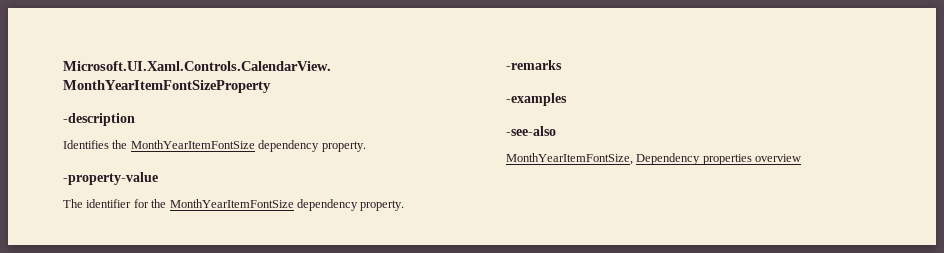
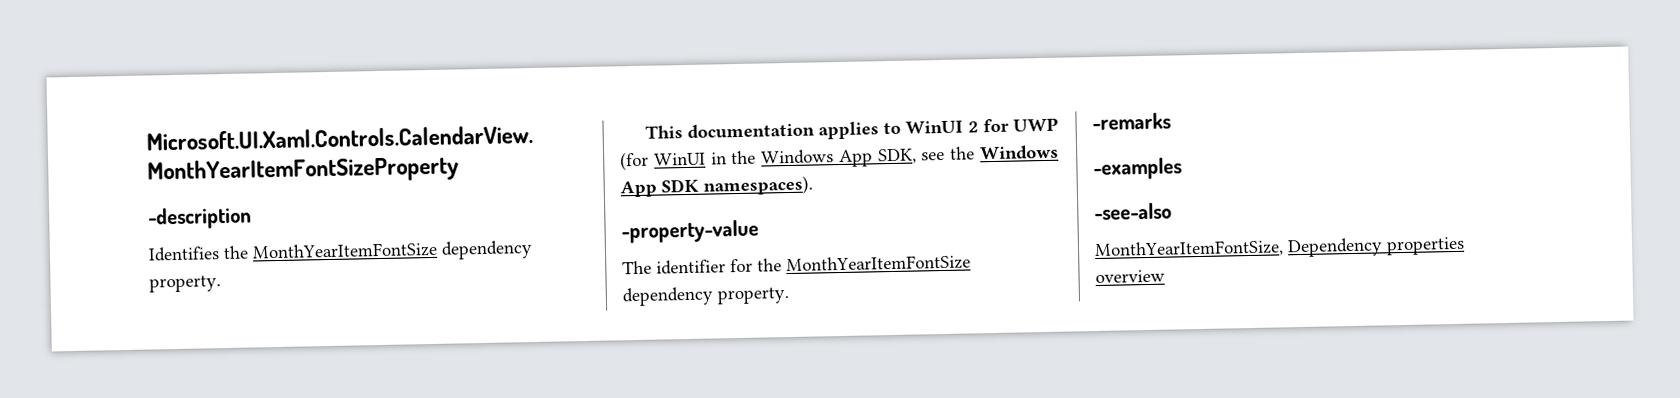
+ This documentation applies to WinUI 2 for UWP (for WinUI in the Windows App SDK, see the Windows App SDK namespaces).

